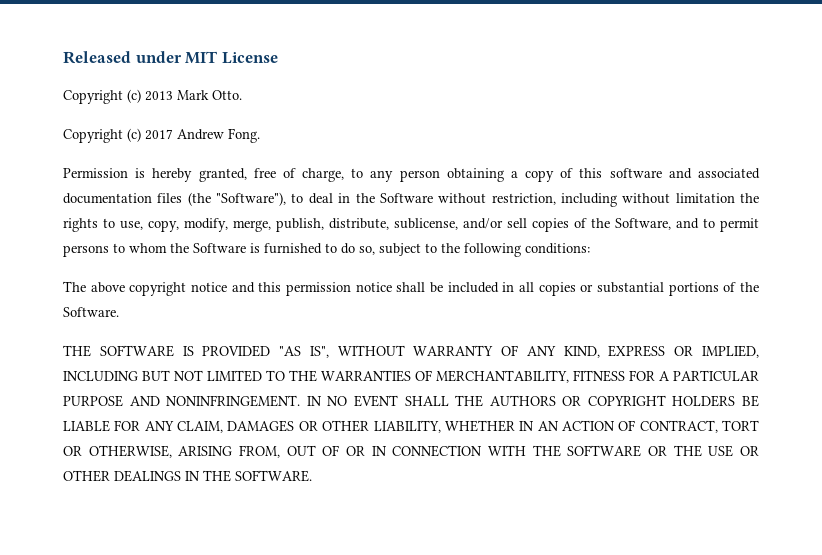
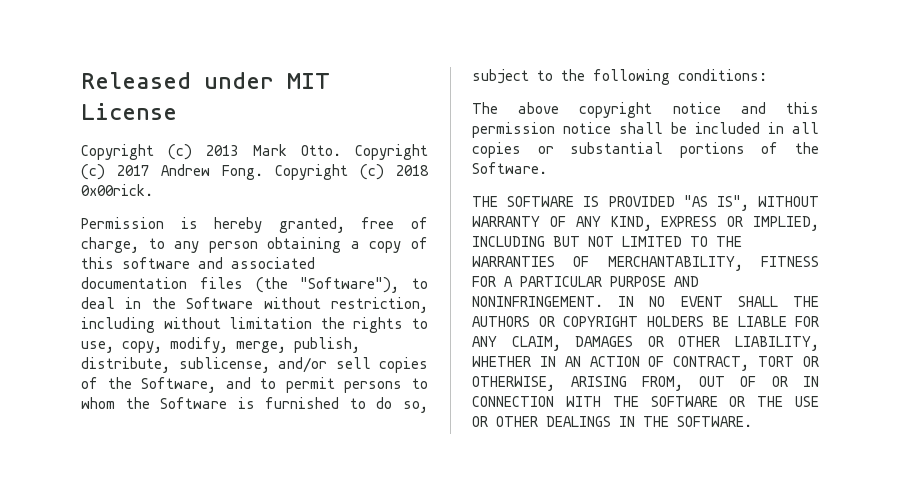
- Copyright (c) 2013 Mark Otto.
- Copyright (c) 2017 Andrew Fong.
+ Copyright (c) 2013 Mark Otto. Copyright (c) 2017 Andrew Fong. Copyright (c) 2018 0x00rick.

